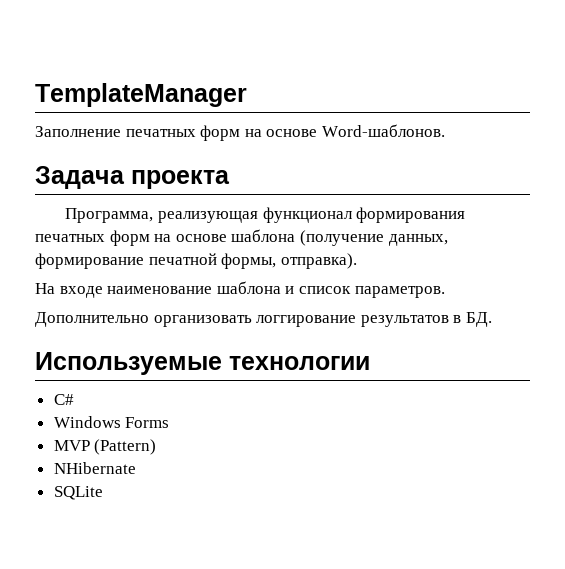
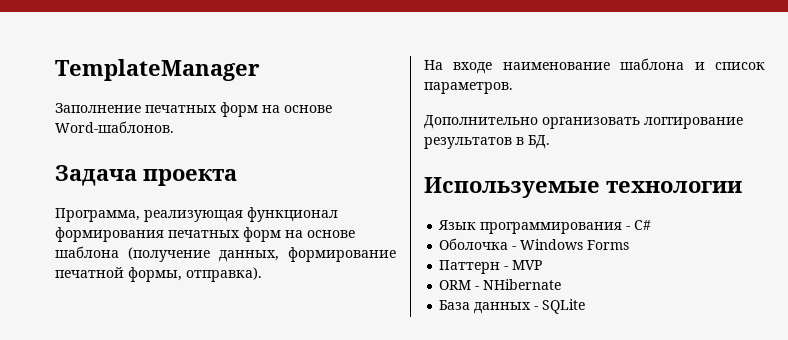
- C#
+ Язык программирования - C#
- Windows Forms
+ Оболочка - Windows Forms
- MVP (Pattern)
- NHibernate
+ Паттерн - MVP
+ ORM - NHibernate
- SQLite
+ База данных - SQLite

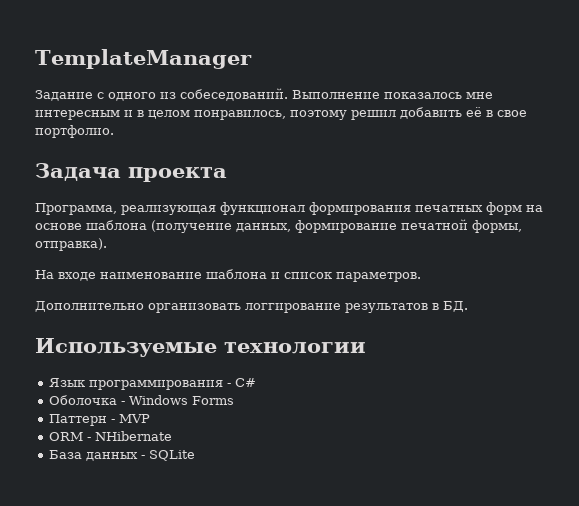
- Заполнение печатных форм на основе Word-шаблонов.
+ Задание с одного из собеседований. Выполнение показалось мне интересным и в целом понравилось, поэтому решил добавить её в свое портфолио.

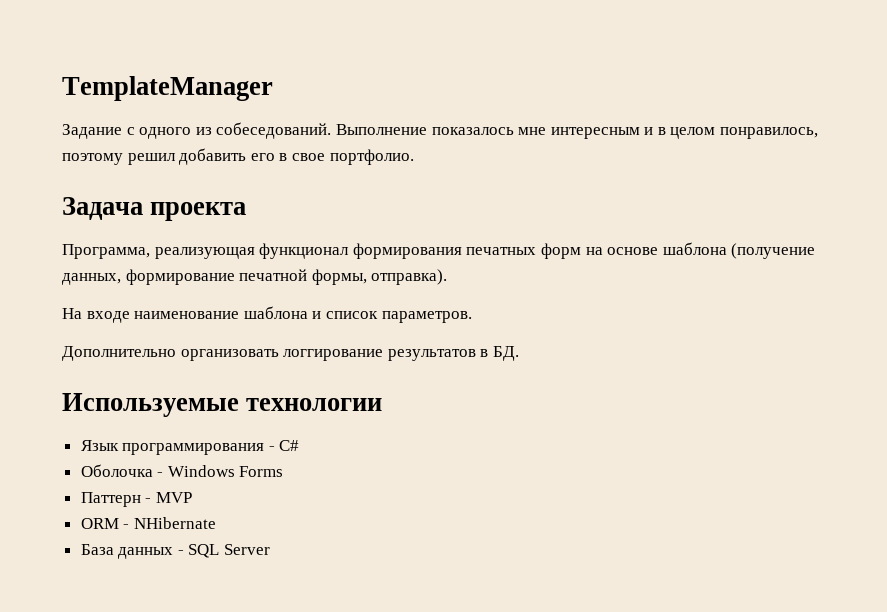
- Выполнение показалось мне интересным и в целом понравилось, поэтому решил добавить её в свое портфолио.
+ Выполнение показалось мне интересным и в целом понравилось, поэтому решил добавить его в свое портфолио.
- База данных - SQLite
+ База данных - SQL Server

